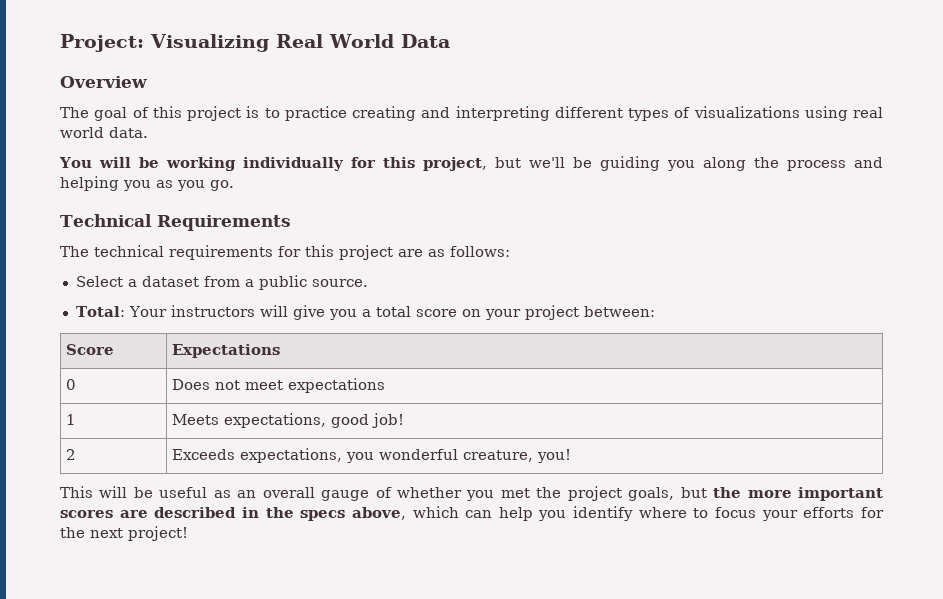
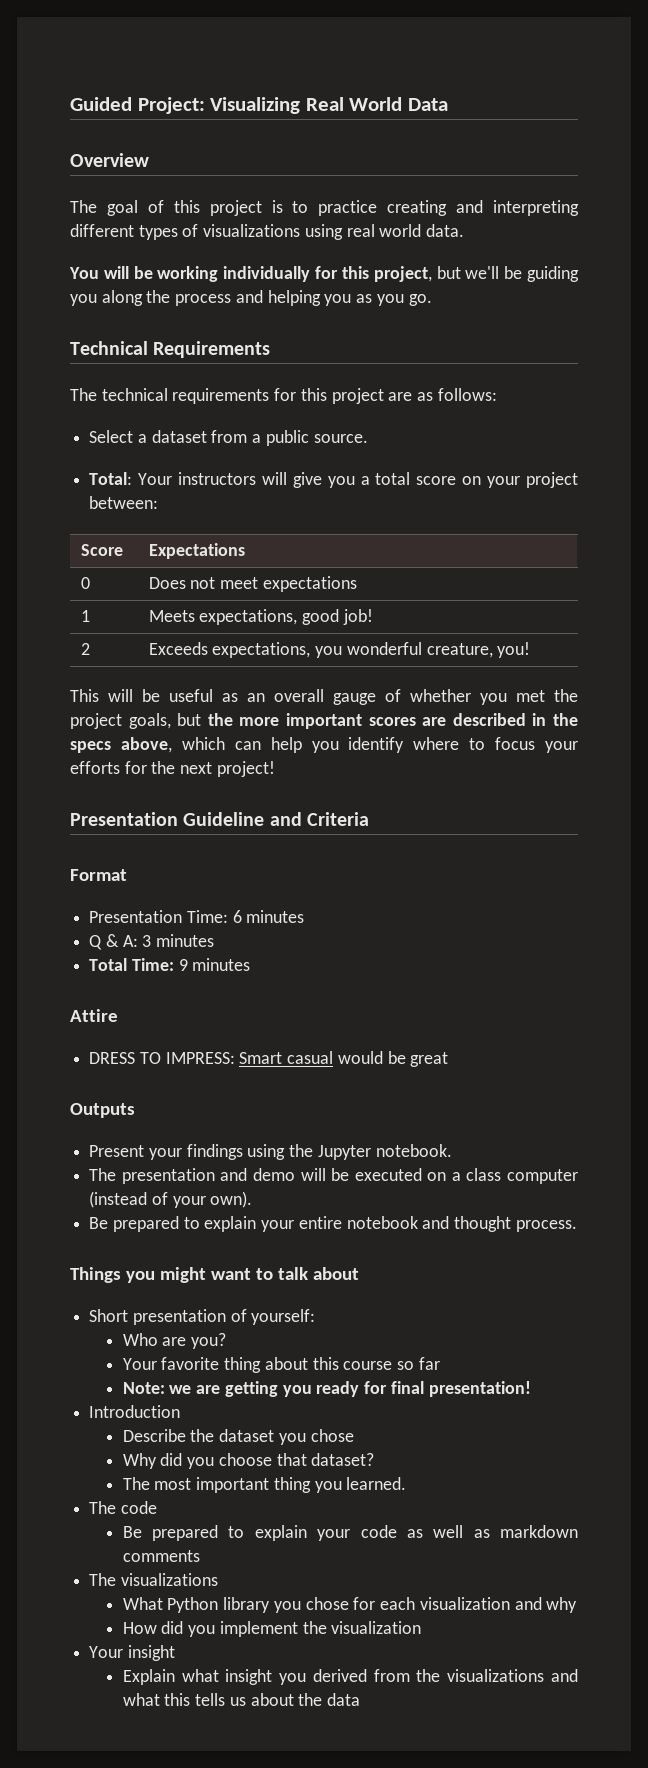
- Project: Visualizing Real World Data
+ Guided Project: Visualizing Real World Data
+ Presentation Guideline and Criteria
+ Format
+ Presentation Time: 6 minutes
+ Q & A: 3 minutes
+ Total Time: 9 minutes
+ Attire
+ DRESS TO IMPRESS: Smart casual would be great
+ Outputs
+ Present your findings using the Jupyter notebook.
+ The presentation and demo will be executed on a class computer (instead of your own).
+ Be prepared to explain your entire notebook and thought process.
+ Things you might want to talk about
+ Short presentation of yourself:
+ Who are you?
+ Your favorite thing about this course so far
+ Note: we are getting you ready for final presentation!
+ Introduction
+ Describe the dataset you chose
+ Why did you choose that dataset?
+ The most important thing you learned.
+ The code
+ Be prepared to explain your code as well as markdown comments
+ The visualizations
+ What Python library you chose for each visualization and why
+ How did you implement the visualization
+ Your insight
+ Explain what insight you derived from the visualizations and what this tells us about the data

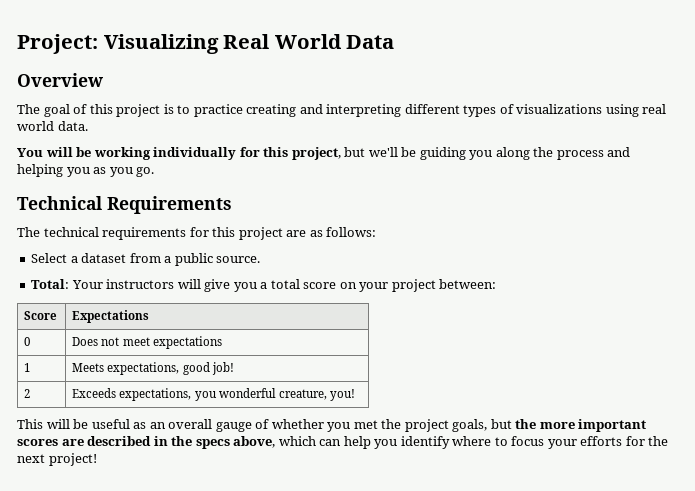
- Guided Project: Visualizing Real World Data
+ Project: Visualizing Real World Data
- Presentation Guideline and Criteria
- Format
- Presentation Time: 6 minutes
- Q & A: 3 minutes
- Total Time: 9 minutes
- Attire
- DRESS TO IMPRESS: Smart casual would be great
- Outputs
- Present your findings using the Jupyter notebook.
- The presentation and demo will be executed on a class computer (instead of your own).
- Be prepared to explain your entire notebook and thought process.
- Things you might want to talk about
- Short presentation of yourself:
- Who are you?
- Your favorite thing about this course so far
- Note: we are getting you ready for final presentation!
- Introduction
- Describe the dataset you chose
- Why did you choose that dataset?
- The most important thing you learned.
- The code
- Be prepared to explain your code as well as markdown comments
- The visualizations
- What Python library you chose for each visualization and why
- How did you implement the visualization
- Your insight
- Explain what insight you derived from the visualizations and what this tells us about the data

